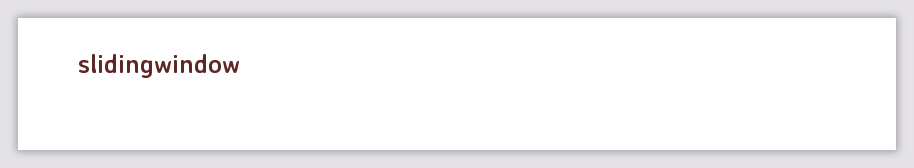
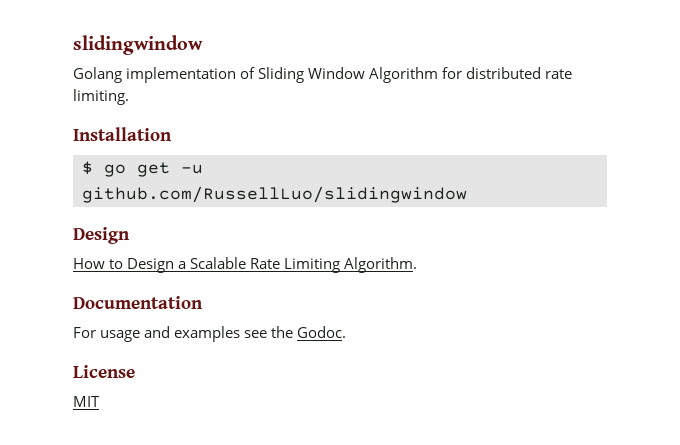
+ Golang implementation of Sliding Window Algorithm for distributed rate limiting.
+ Installation
+ $ go get -u github.com/RussellLuo/slidingwindow
+ Design
+ How to Design a Scalable Rate Limiting Algorithm.
+ Documentation
+ For usage and examples see the Godoc.
+ License
+ MIT

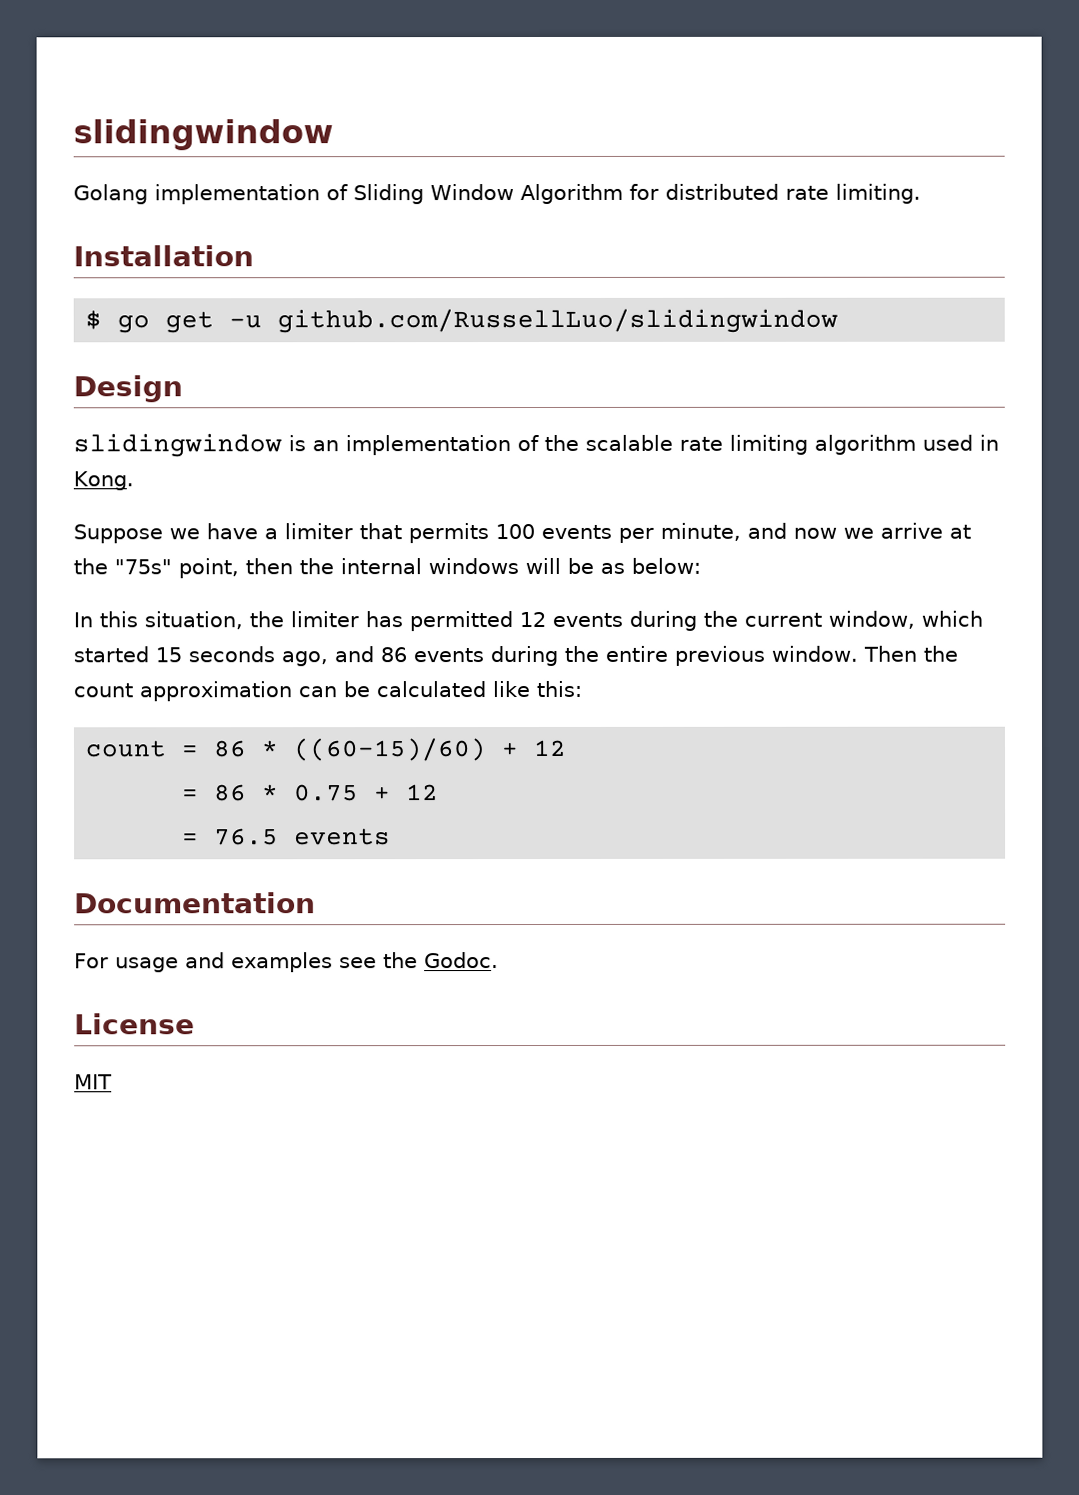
- How to Design a Scalable Rate Limiting Algorithm.
+ slidingwindow is an implementation of the scalable rate limiting algorithm used in Kong.
+ Suppose we have a limiter that permits 100 events per minute, and now we arrive at the "75s" point, then the internal windows will be as below:
+ In this situation, the limiter has permitted 12 events during the current window, which started 15 seconds ago, and 86 events during the entire previous window. Then the count approximation can be calculated like this:
+ count = 86 * ((60-15)/60) + 12
+ = 86 * 0.75 + 12
+ = 76.5 events

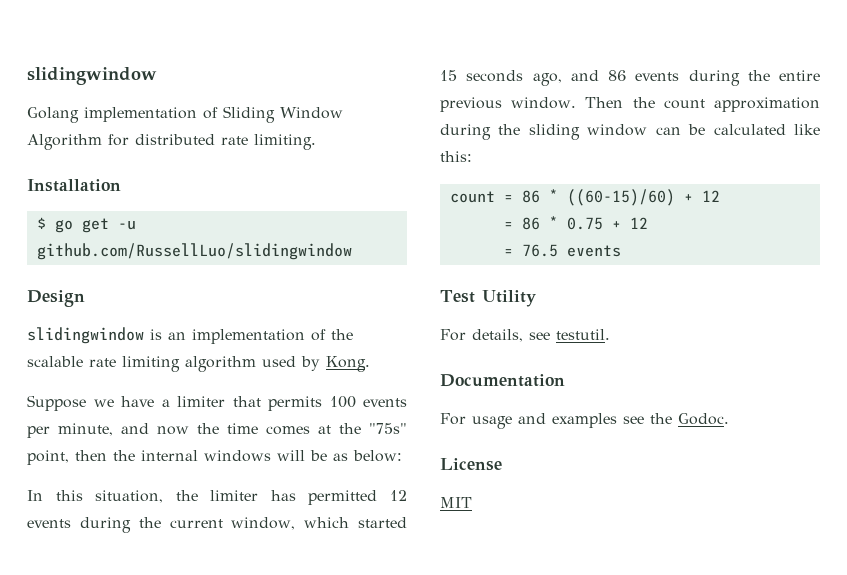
- slidingwindow is an implementation of the scalable rate limiting algorithm used in Kong.
+ slidingwindow is an implementation of the scalable rate limiting algorithm used by Kong.
- Suppose we have a limiter that permits 100 events per minute, and now we arrive at the "75s" point, then the internal windows will be as below:
+ Suppose we have a limiter that permits 100 events per minute, and now the time comes at the "75s" point, then the internal windows will be as below:
- Then the count approximation can be calculated like this:
+ Then the count approximation during the sliding window can be calculated like this:
+ Test Utility
+ For details, see testutil.

